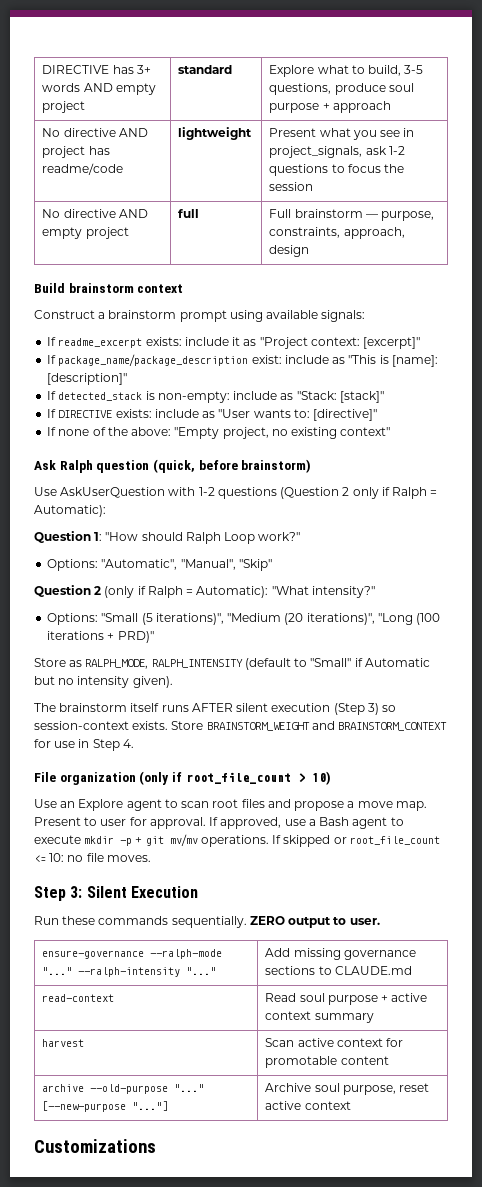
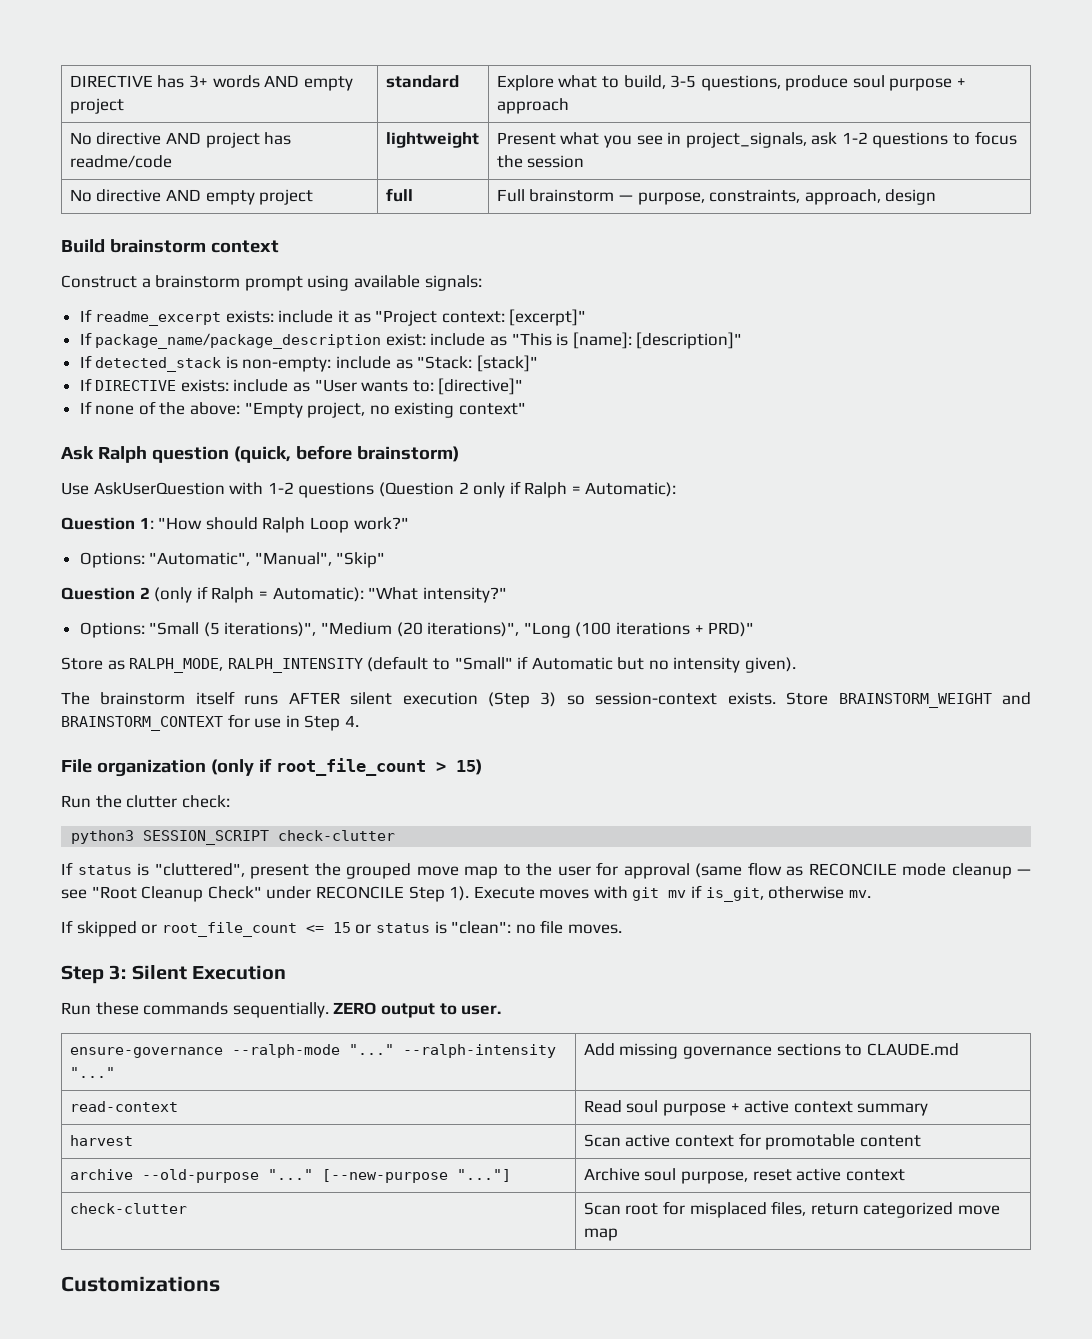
- File organization (only if root_file_count > 10)
- Use an Explore agent to scan root files and propose a move map. Present to user for approval. If approved, use a Bash agent to execute mkdir -p + git mv/mv operations. If skipped or root_file_count <= 10: no file moves.
+ File organization (only if root_file_count > 15)
+ Run the clutter check:
+ python3 SESSION_SCRIPT check-clutter
+ If status is "cluttered", present the grouped move map to the user for approval (same flow as RECONCILE mode cleanup — see "Root Cleanup Check" under RECONCILE Step 1). Execute moves with git mv if is_git, otherwise mv.
+ If skipped or root_file_count <= 15 or status is "clean": no file moves.
+ check-clutter | Scan root for misplaced files, return categorized move map

